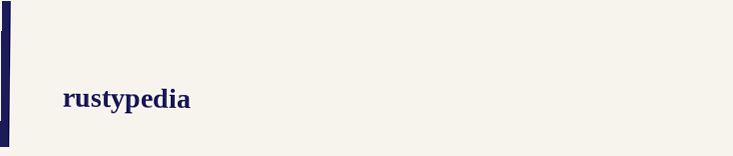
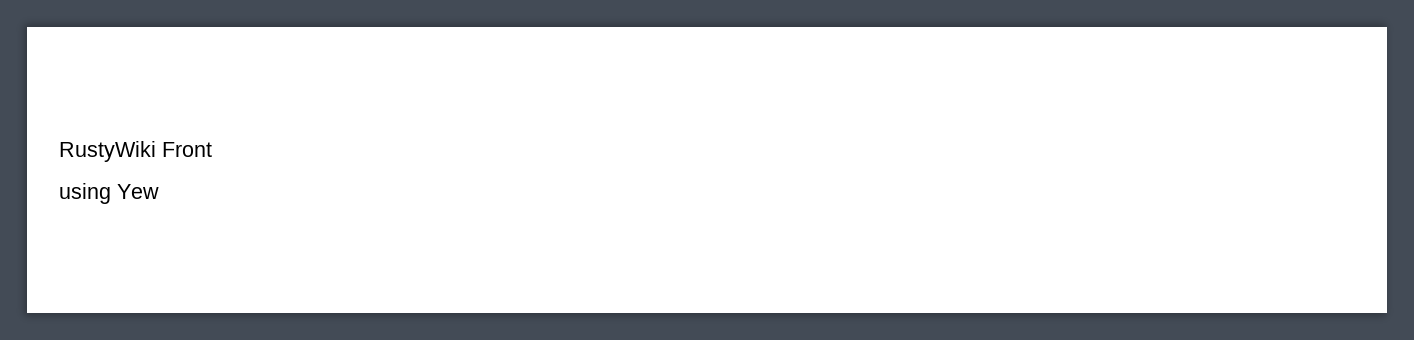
- rustypedia
+ RustyWiki Front
+ using Yew

